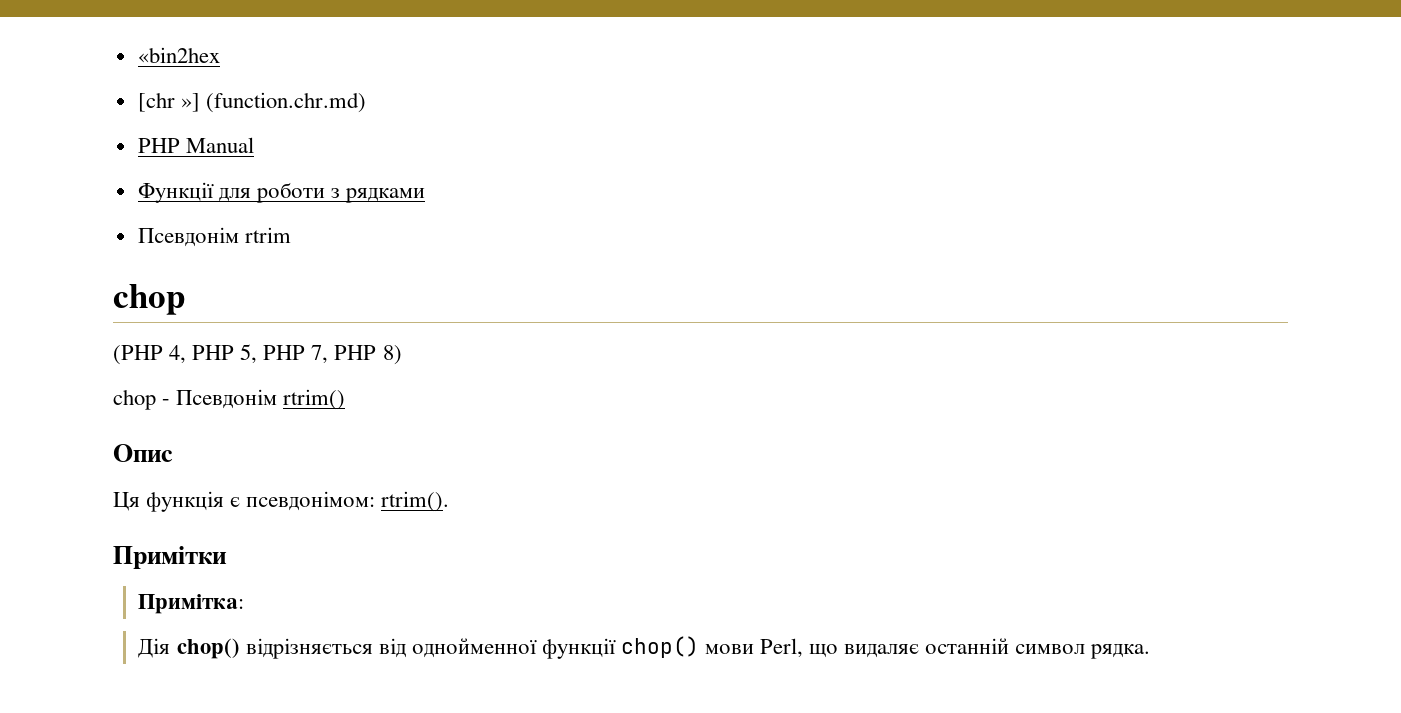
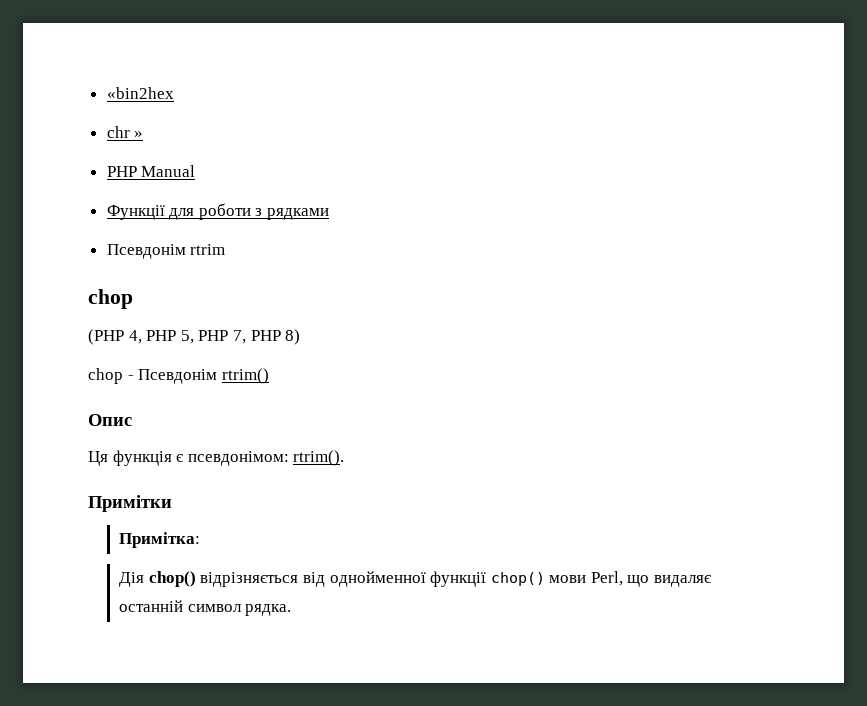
- [chr »] (function.chr.md)
+ chr »

